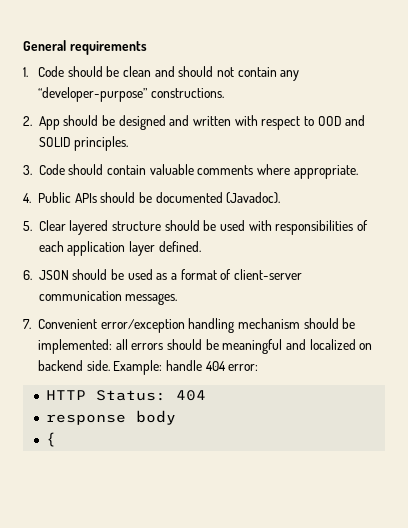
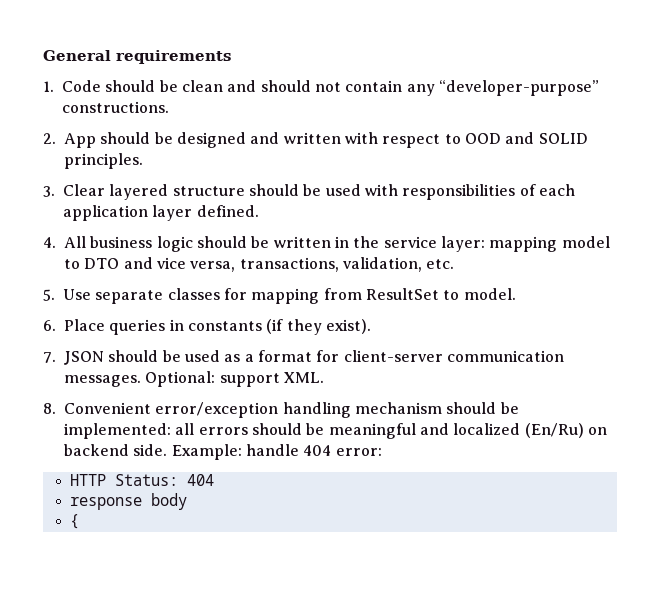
- 3. Code should contain valuable comments where appropriate.
- 4. Public APIs should be documented (Javadoc).
- 5. Clear layered structure should be used with responsibilities of each application layer defined.
+ 3. Clear layered structure should be used with responsibilities of each application layer defined.
- 6. JSON should be used as a format of client-server communication messages.
- 7. Convenient error/exception handling mechanism should be implemented: all errors should be meaningful and localized on backend side.
+ 4. All business logic should be written in the service layer: mapping model to DTO and vice versa, transactions, validation, etc.
+ 5. Use separate classes for mapping from ResultSet to model.
+ 6. Place queries in constants (if they exist).
+ 7. JSON should be used as a format for client-server communication messages. Optional: support XML.
+ 8. Convenient error/exception handling mechanism should be implemented: all errors should be meaningful and localized (En/Ru) on backend side.

